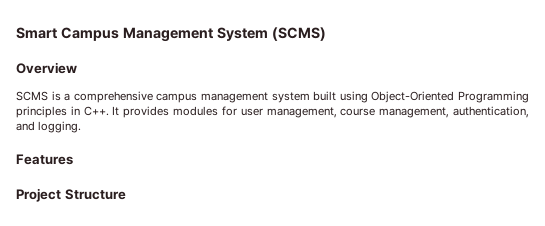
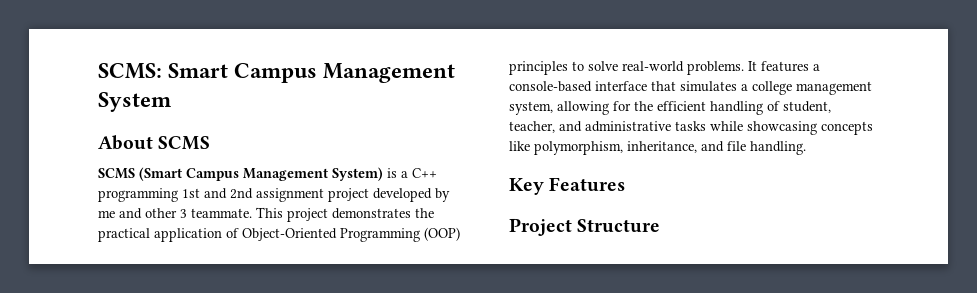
- Smart Campus Management System (SCMS)
- Overview
- SCMS is a comprehensive campus management system built using Object-Oriented Programming principles in C++. It provides modules for user management, course management, authentication, and logging.
- Features
+ SCMS: Smart Campus Management System
+ About SCMS
+ SCMS (Smart Campus Management System) is a C++ programming 1st and 2nd assignment project developed by me and other 3 teammate. This project demonstrates the practical application of Object-Oriented Programming (OOP) principles to solve real-world problems. It features a console-based interface that simulates a college management system, allowing for the efficient handling of student, teacher, and administrative tasks while showcasing concepts like polymorphism, inheritance, and file handling.
+ Key Features

